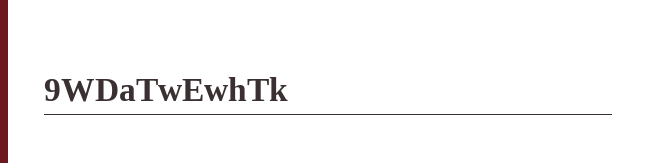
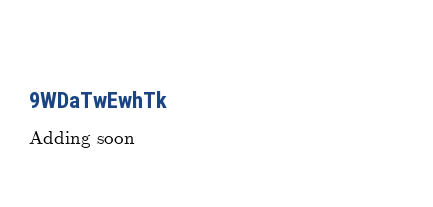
+ Adding soon

